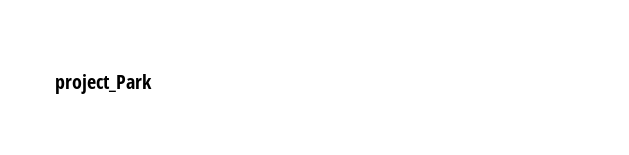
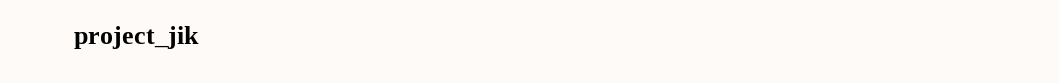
- project_Park
+ project_jik

